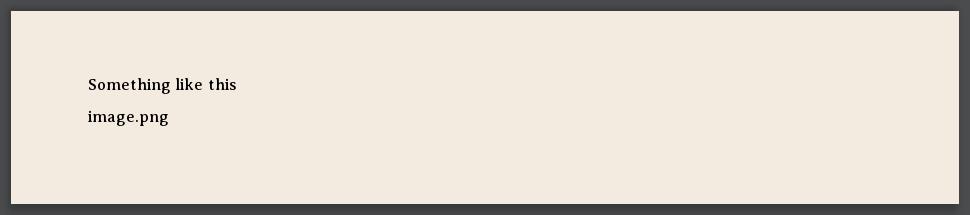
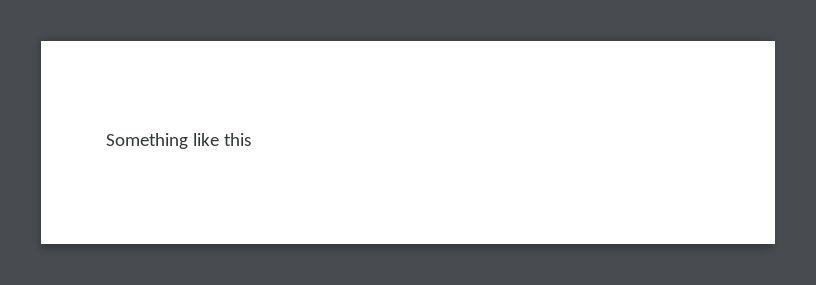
- image.png

